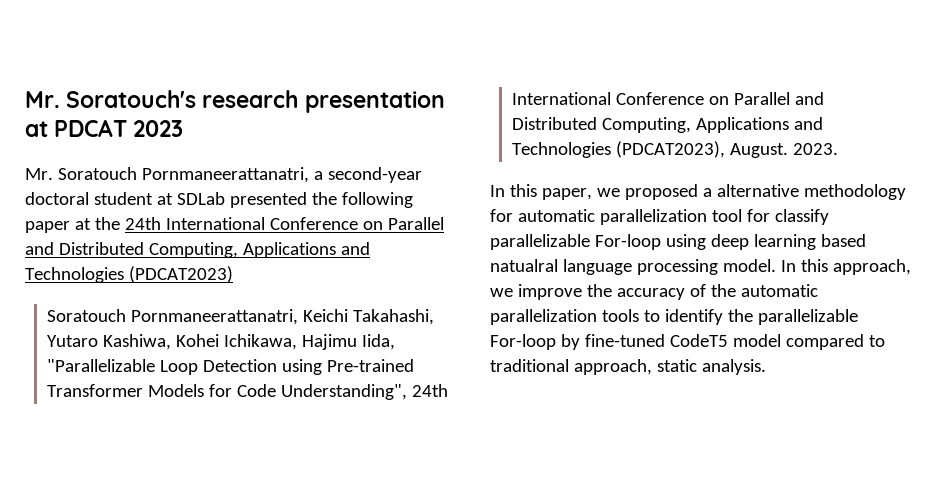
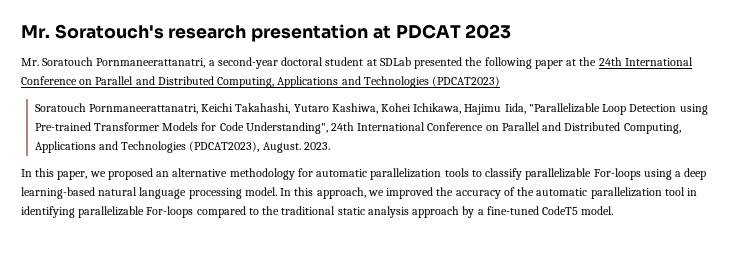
- In this paper, we proposed a alternative methodology for automatic parallelization tool for classify parallelizable For-loop using deep learning based natualral language processing model.
+ In this paper, we proposed an alternative methodology for automatic parallelization tools to classify parallelizable For-loops using a deep learning-based natural language processing model.
- In this approach, we improve the accuracy of the automatic parallelization tools to identify the parallelizable For-loop by fine-tuned CodeT5 model compared to traditional approach, static analysis.
+ In this approach, we improved the accuracy of the automatic parallelization tool in identifying parallelizable For-loops compared to the traditional static analysis approach by a fine-tuned CodeT5 model.

